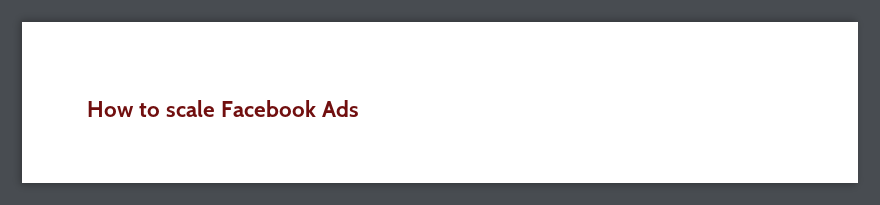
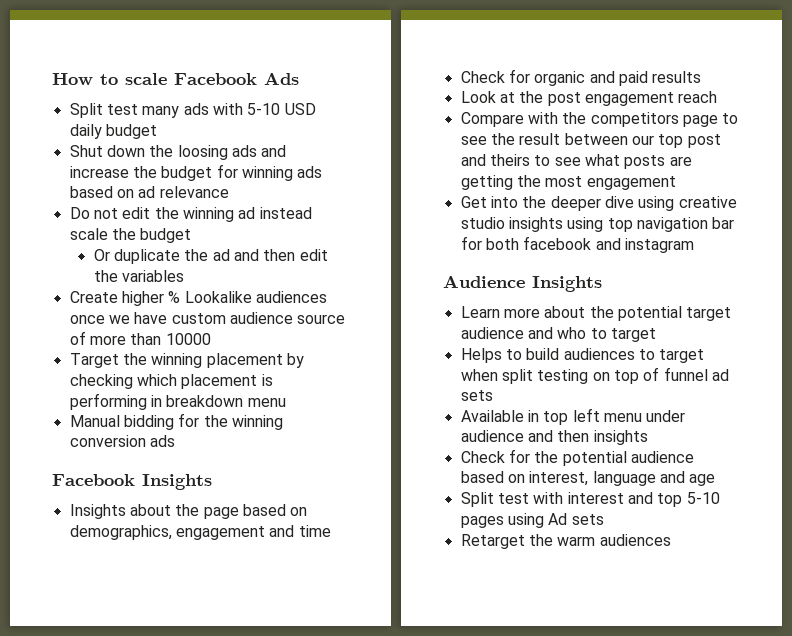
+ Split test many ads with 5-10 USD daily budget
+ Shut down the loosing ads and increase the budget for winning ads based on ad relevance
+ Do not edit the winning ad instead scale the budget
+ Or duplicate the ad and then edit the variables
+ Create higher % Lookalike audiences once we have custom audience source of more than 10000
+ Target the winning placement by checking which placement is performing in breakdown menu
+ Manual bidding for the winning conversion ads
+ Facebook Insights
+ Insights about the page based on demographics, engagement and time
+ Check for organic and paid results
+ Look at the post engagement reach
+ Compare with the competitors page to see the result between our top post and theirs to see what posts are getting the most engagement
+ Get into the deeper dive using creative studio insights using top navigation bar for both facebook and instagram
+ Audience Insights
+ Learn more about the potential target audience and who to target
+ Helps to build audiences to target when split testing on top of funnel ad sets
+ Available in top left menu under audience and then insights
+ Check for the potential audience based on interest, language and age
+ Split test with interest and top 5-10 pages using Ad sets
+ Retarget the warm audiences

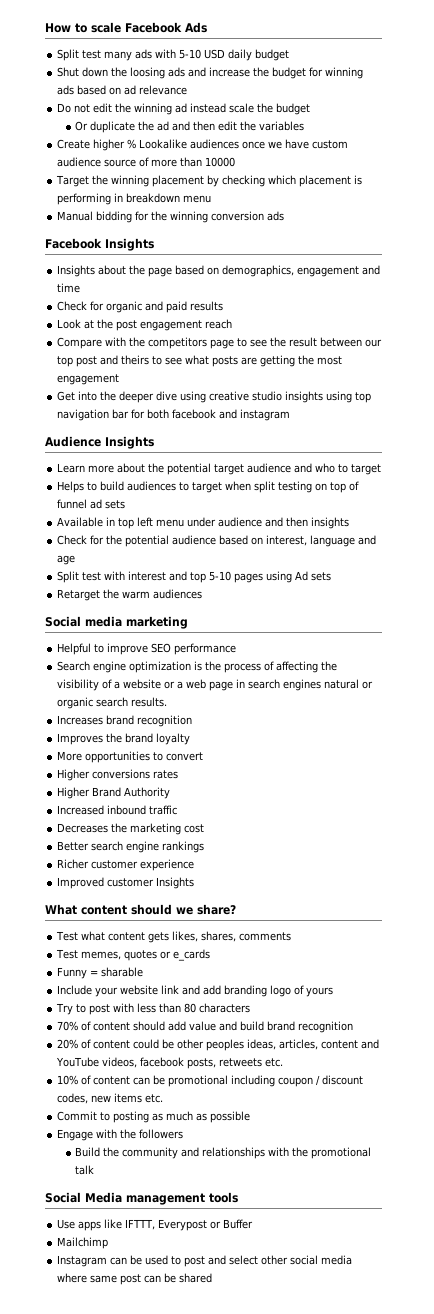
+ Social media marketing
+ Helpful to improve SEO performance
+ Search engine optimization is the process of affecting the visibility of a website or a web page in search engines natural or organic search results.
+ Increases brand recognition
+ Improves the brand loyalty
+ More opportunities to convert
+ Higher conversions rates
+ Higher Brand Authority
+ Increased inbound traffic
+ Decreases the marketing cost
+ Better search engine rankings
+ Richer customer experience
+ Improved customer Insights
+ What content should we share?
+ Test what content gets likes, shares, comments
+ Test memes, quotes or e_cards
+ Funny = sharable
+ Include your website link and add branding logo of yours
+ Try to post with less than 80 characters
+ 70% of content should add value and build brand recognition
+ 20% of content could be other peoples ideas, articles, content and YouTube videos, facebook posts, retweets etc.
+ 10% of content can be promotional including coupon / discount codes, new items etc.
+ Commit to posting as much as possible
+ Engage with the followers
+ Build the community and relationships with the promotional talk
+ Social Media management tools
+ Use apps like IFTTT, Everypost or Buffer
+ Mailchimp
+ Instagram can be used to post and select other social media where same post can be shared

